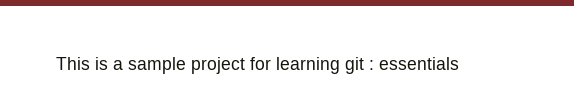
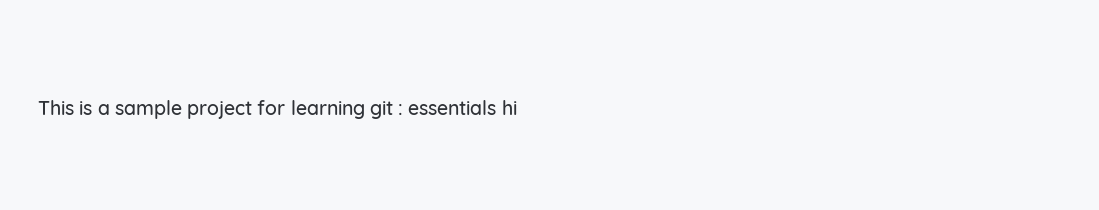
- This is a sample project for learning git : essentials
+ This is a sample project for learning git : essentials hi

